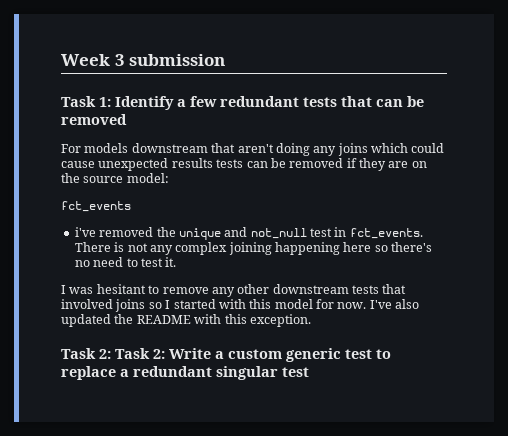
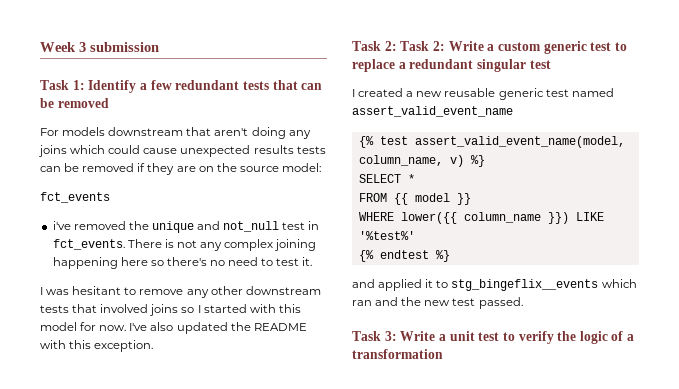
+ I created a new reusable generic test named assert_valid_event_name
+ {% test assert_valid_event_name(model, column_name, v) %}
+ SELECT *
+ FROM {{ model }}
+ WHERE lower({{ column_name }}) LIKE '%test%'
+ {% endtest %}
+ and applied it to stg_bingeflix__events which ran and the new test passed.
+ Task 3: Write a unit test to verify the logic of a transformation

